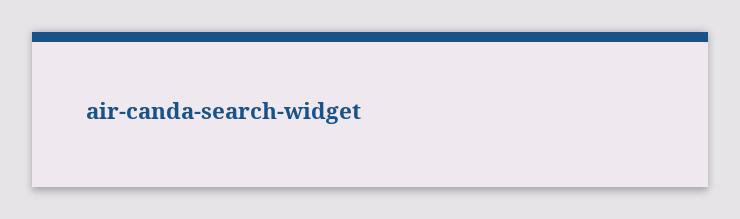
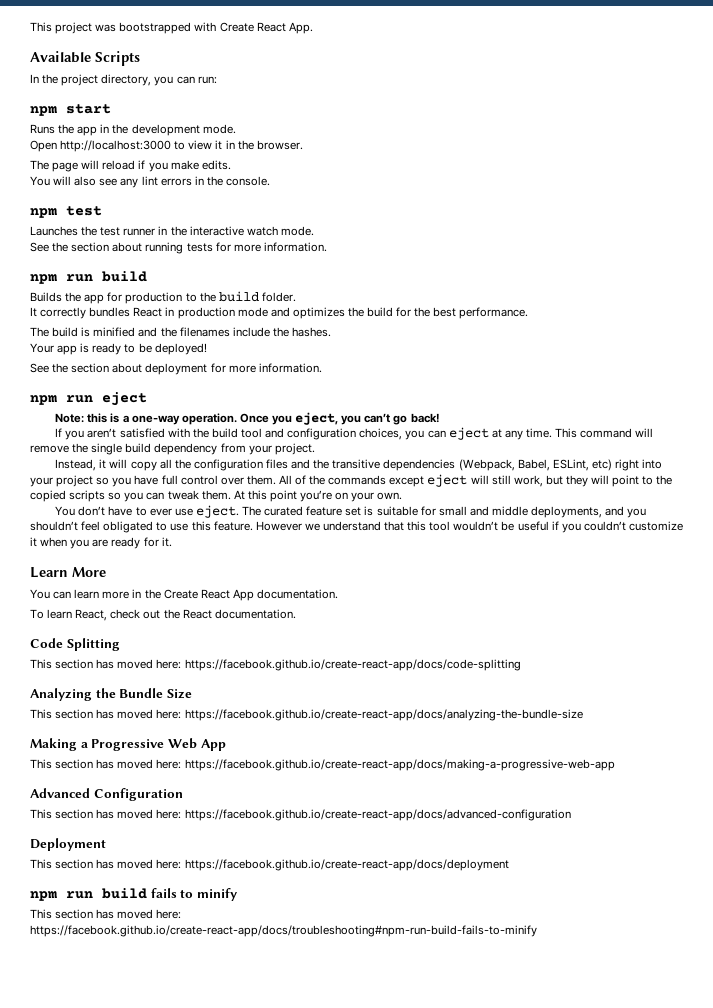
- air-canda-search-widget
+ This project was bootstrapped with Create React App.
+ Available Scripts
+ In the project directory, you can run:
+ npm start
+ Runs the app in the development mode.
+ Open http://localhost:3000 to view it in the browser.
+ The page will reload if you make edits.
+ You will also see any lint errors in the console.
+ npm test
+ Launches the test runner in the interactive watch mode.
+ See the section about running tests for more information.
+ npm run build
+ Builds the app for production to the build folder.
+ It correctly bundles React in production mode and optimizes the build for the best performance.
+ The build is minified and the filenames include the hashes.
+ Your app is ready to be deployed!
+ See the section about deployment for more information.
+ npm run eject
+ Note: this is a one-way operation. Once you eject, you can’t go back!
+ If you aren’t satisfied with the build tool and configuration choices, you can eject at any time. This command will remove the single build dependency from your project.
+ Instead, it will copy all the configuration files and the transitive dependencies (Webpack, Babel, ESLint, etc) right into your project so you have full control over them. All of the commands except eject will still work, but they will point to the copied scripts so you can tweak them. At this point you’re on your own.
+ You don’t have to ever use eject. The curated feature set is suitable for small and middle deployments, and you shouldn’t feel obligated to use this feature. However we understand that this tool wouldn’t be useful if you couldn’t customize it when you are ready for it.
+ Learn More
+ You can learn more in the Create React App documentation.
+ To learn React, check out the React documentation.
+ Code Splitting
+ This section has moved here: https://facebook.github.io/create-react-app/docs/code-splitting
+ Analyzing the Bundle Size
+ This section has moved here: https://facebook.github.io/create-react-app/docs/analyzing-the-bundle-size
+ Making a Progressive Web App
+ This section has moved here: https://facebook.github.io/create-react-app/docs/making-a-progressive-web-app
+ Advanced Configuration
+ This section has moved here: https://facebook.github.io/create-react-app/docs/advanced-configuration
+ Deployment
+ This section has moved here: https://facebook.github.io/create-react-app/docs/deployment
+ npm run build fails to minify
+ This section has moved here: https://facebook.github.io/create-react-app/docs/troubleshooting#npm-run-build-fails-to-minify

